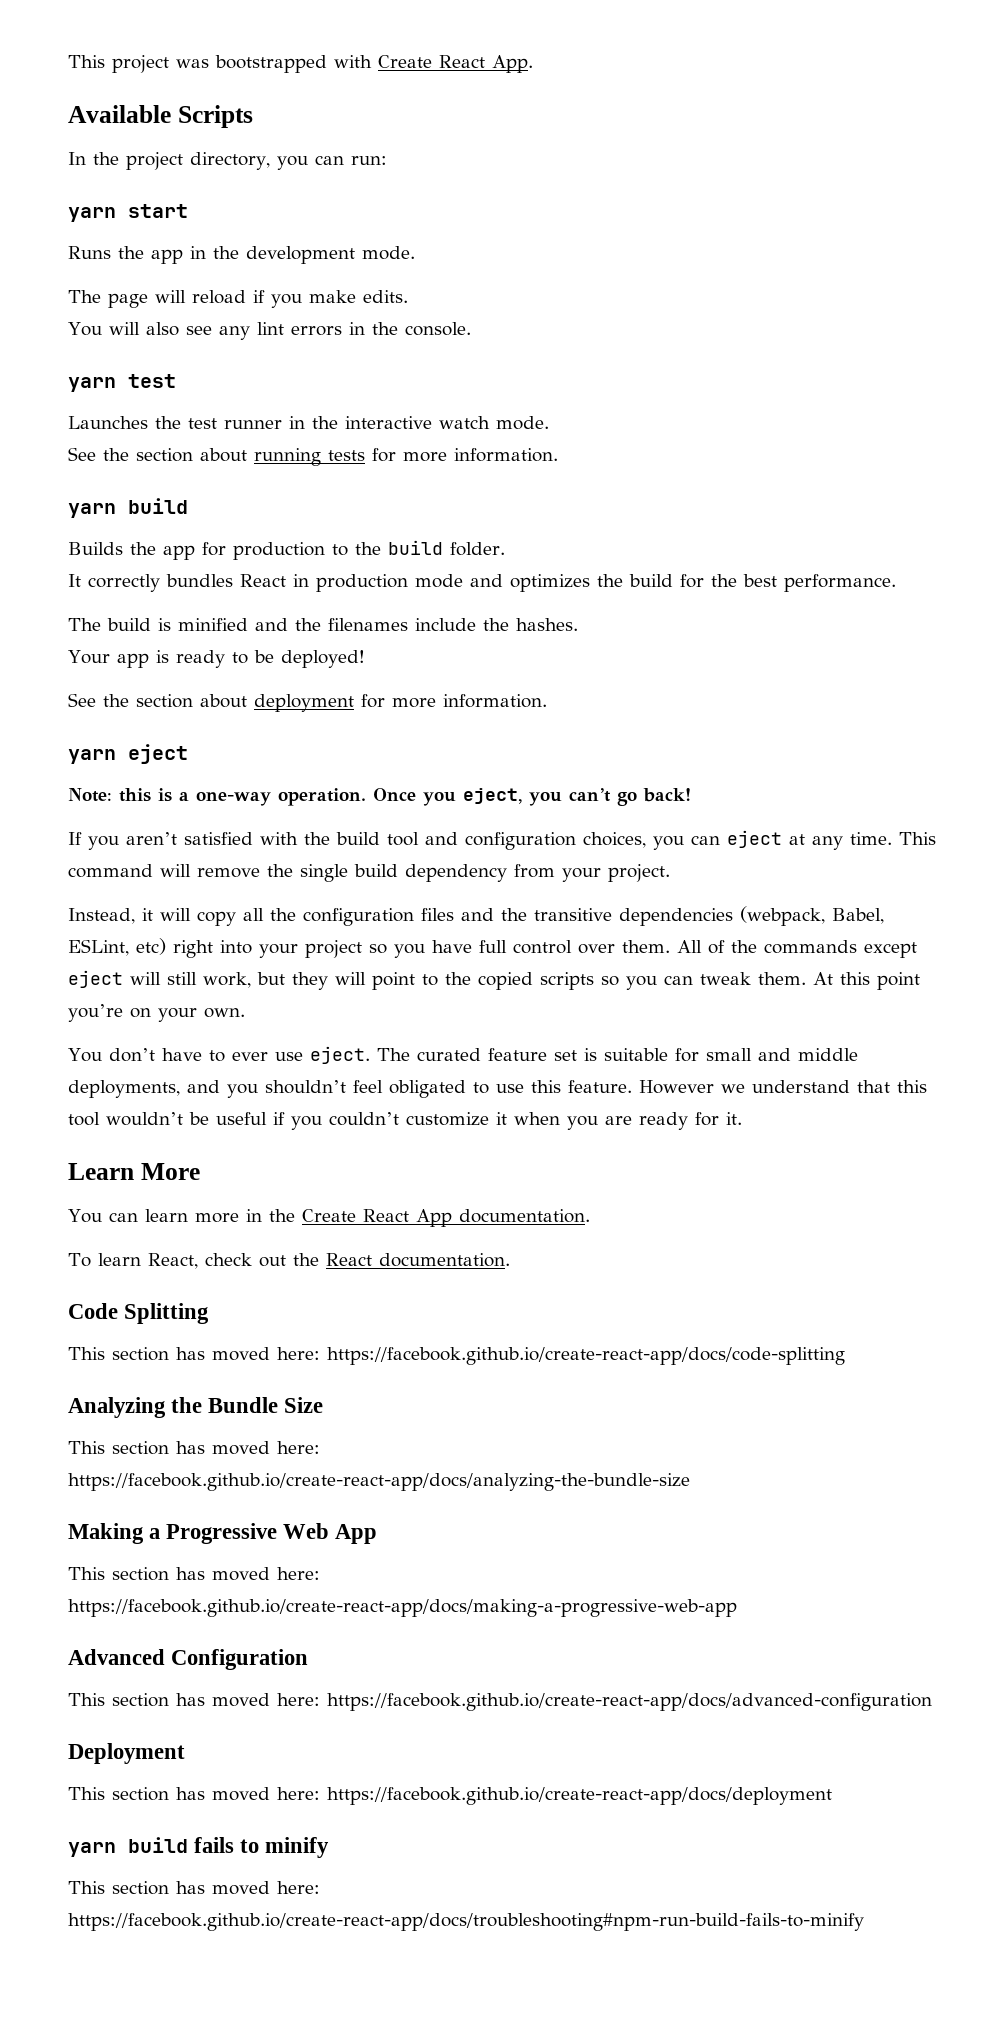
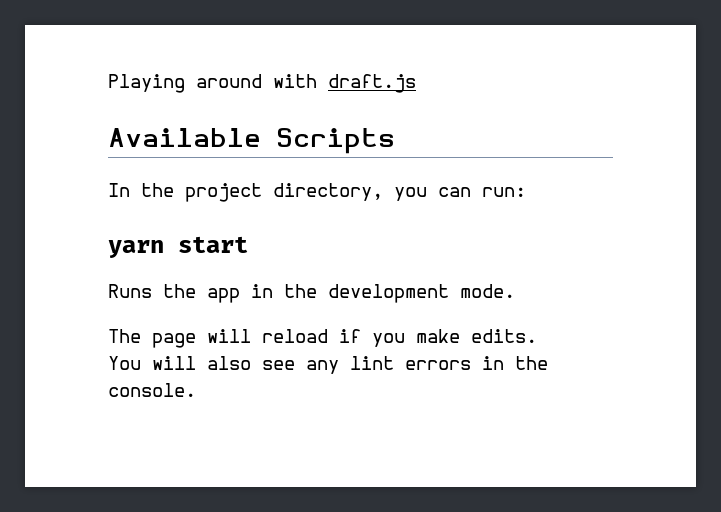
- This project was bootstrapped with Create React App.
+ Playing around with draft.js
- yarn test
- Launches the test runner in the interactive watch mode.
- See the section about running tests for more information.
- yarn build
- Builds the app for production to the build folder.
- It correctly bundles React in production mode and optimizes the build for the best performance.
- The build is minified and the filenames include the hashes.
- Your app is ready to be deployed!
- See the section about deployment for more information.
- yarn eject
- Note: this is a one-way operation. Once you eject, you can’t go back!
- If you aren’t satisfied with the build tool and configuration choices, you can eject at any time. This command will remove the single build dependency from your project.
- Instead, it will copy all the configuration files and the transitive dependencies (webpack, Babel, ESLint, etc) right into your project so you have full control over them. All of the commands except eject will still work, but they will point to the copied scripts so you can tweak them. At this point you’re on your own.
- You don’t have to ever use eject. The curated feature set is suitable for small and middle deployments, and you shouldn’t feel obligated to use this feature. However we understand that this tool wouldn’t be useful if you couldn’t customize it when you are ready for it.
- Learn More
- You can learn more in the Create React App documentation.
- To learn React, check out the React documentation.
- Code Splitting
- This section has moved here: https://facebook.github.io/create-react-app/docs/code-splitting
- Analyzing the Bundle Size
- This section has moved here: https://facebook.github.io/create-react-app/docs/analyzing-the-bundle-size
- Making a Progressive Web App
- This section has moved here: https://facebook.github.io/create-react-app/docs/making-a-progressive-web-app
- Advanced Configuration
- This section has moved here: https://facebook.github.io/create-react-app/docs/advanced-configuration
- Deployment
- This section has moved here: https://facebook.github.io/create-react-app/docs/deployment
- yarn build fails to minify
- This section has moved here: https://facebook.github.io/create-react-app/docs/troubleshooting#npm-run-build-fails-to-minify

